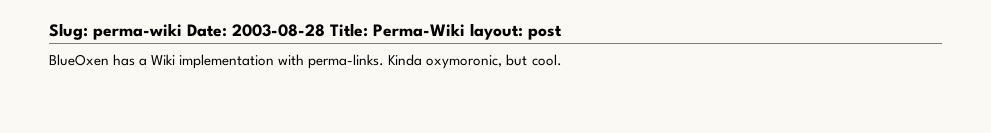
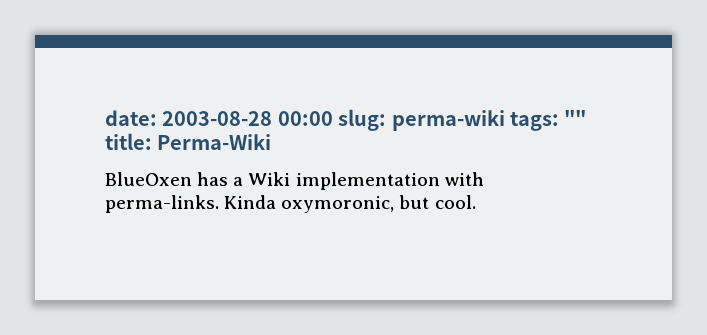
- Slug: perma-wiki Date: 2003-08-28 Title: Perma-Wiki layout: post
+ date: 2003-08-28 00:00 slug: perma-wiki tags: "" title: Perma-Wiki

